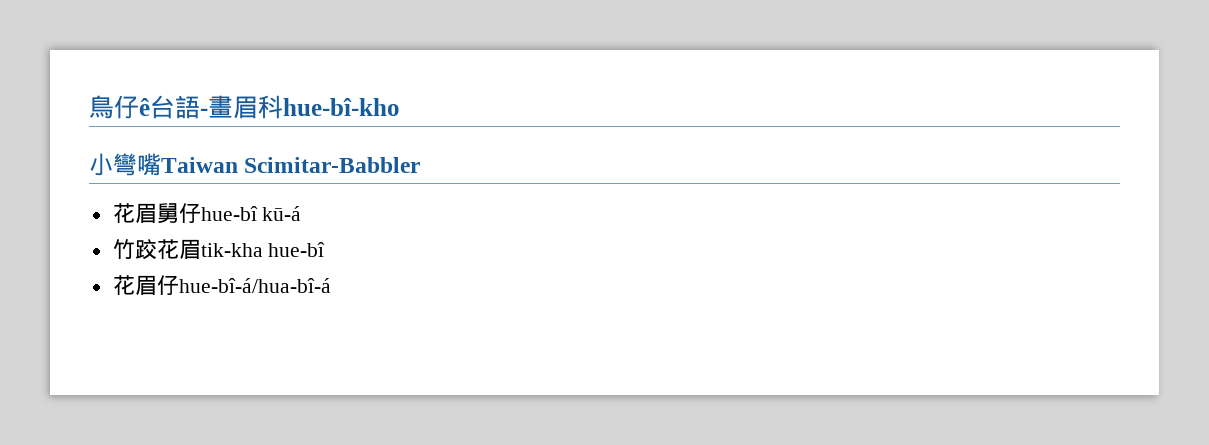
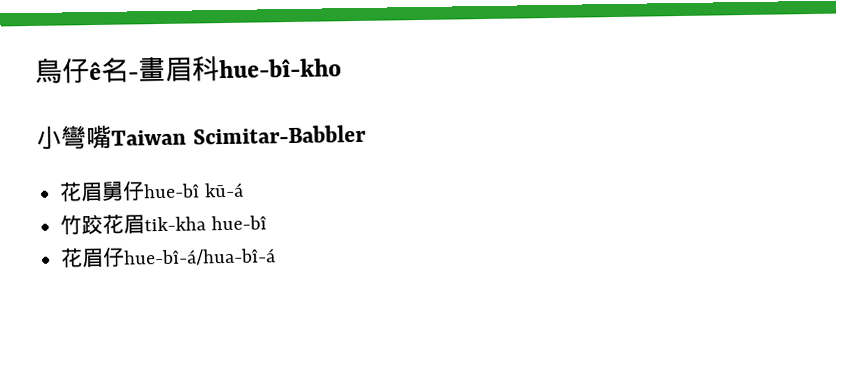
- 鳥仔ê台語-畫眉科hue-bî-kho
+ 鳥仔ê名-畫眉科hue-bî-kho

